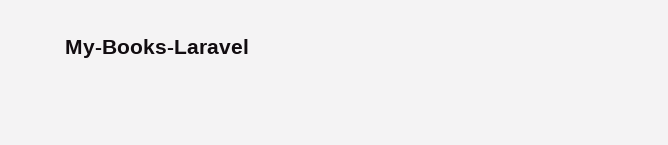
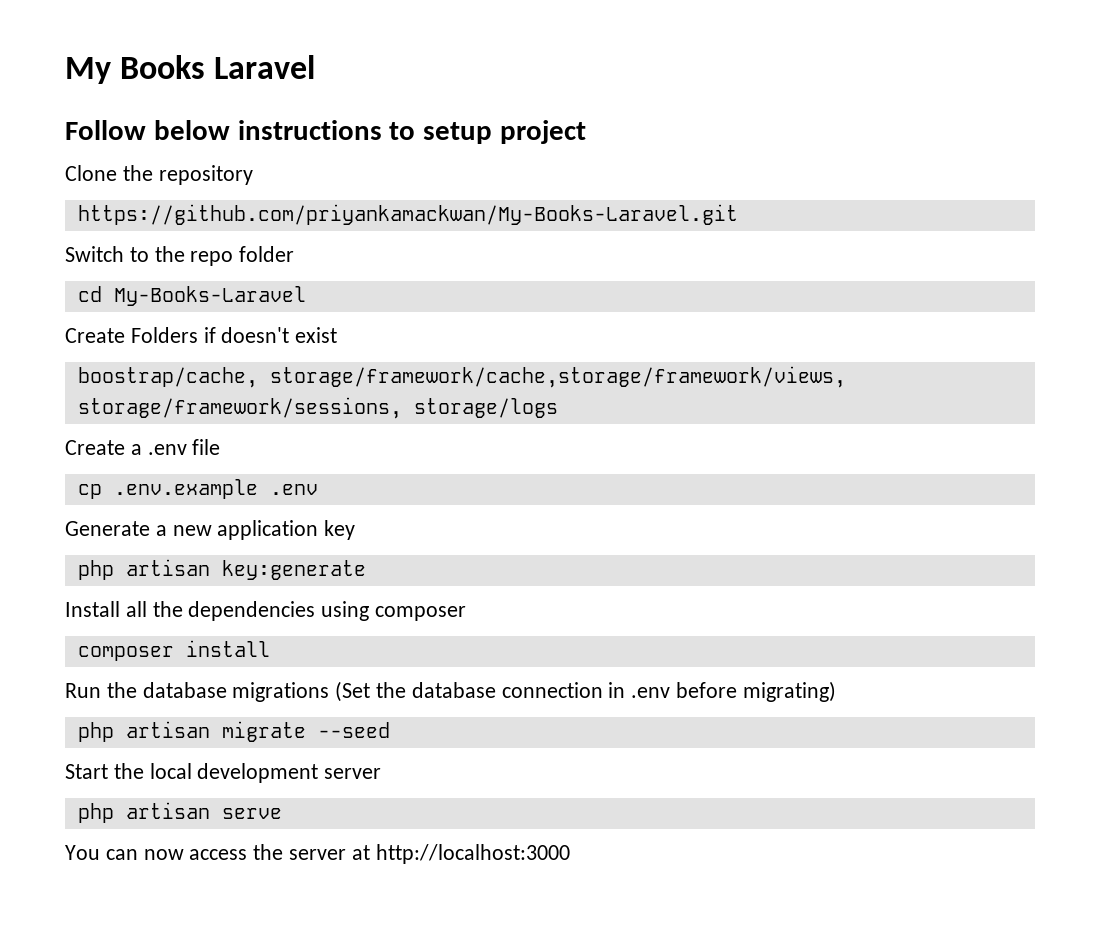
- My-Books-Laravel
+ My Books Laravel
+ Follow below instructions to setup project
+ Clone the repository
+ https://github.com/priyankamackwan/My-Books-Laravel.git
+ Switch to the repo folder
+ cd My-Books-Laravel
+ Create Folders if doesn't exist
+ boostrap/cache, storage/framework/cache,storage/framework/views, storage/framework/sessions, storage/logs
+ Create a .env file
+ cp .env.example .env
+ Generate a new application key
+ php artisan key:generate
+ Install all the dependencies using composer
+ composer install
+ Run the database migrations (Set the database connection in .env before migrating)
+ php artisan migrate --seed
+ Start the local development server
+ php artisan serve
+ You can now access the server at http://localhost:3000

